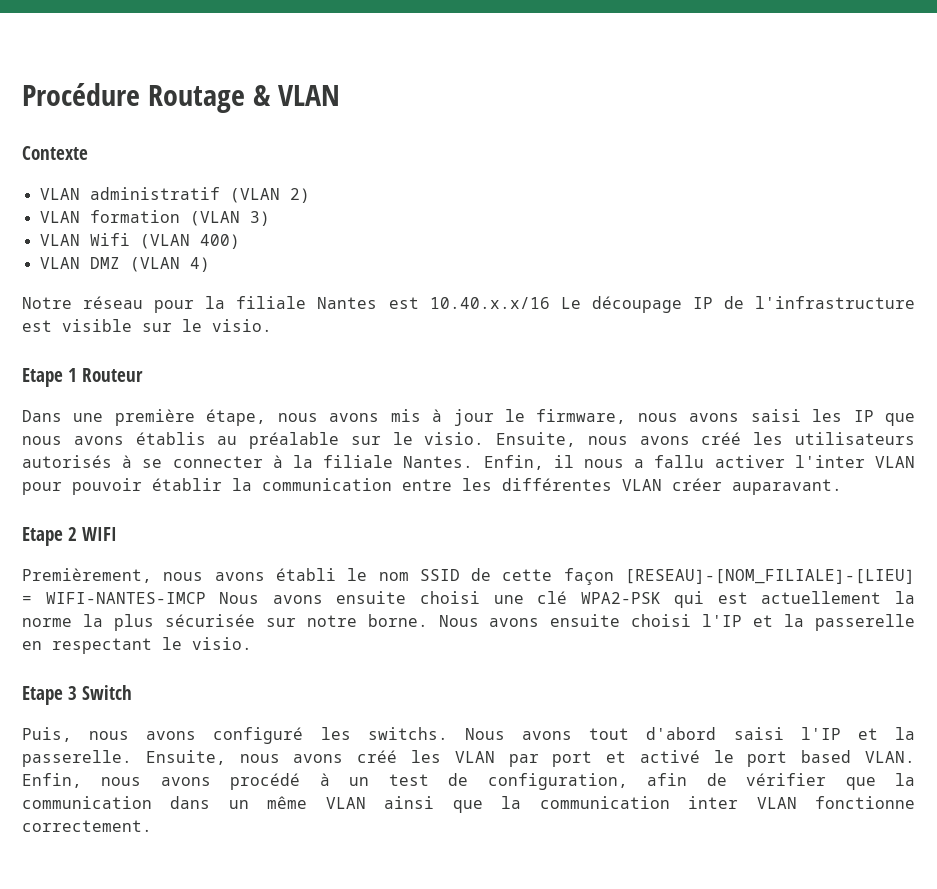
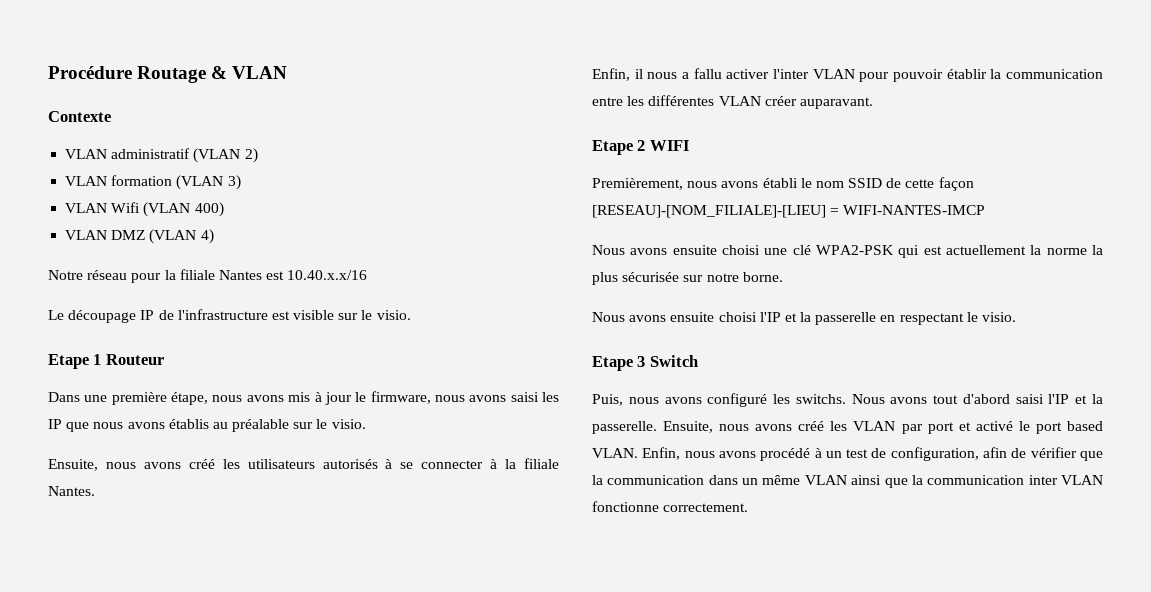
- Notre réseau pour la filiale Nantes est 10.40.x.x/16 Le découpage IP de l'infrastructure est visible sur le visio.
+ Notre réseau pour la filiale Nantes est 10.40.x.x/16
+ Le découpage IP de l'infrastructure est visible sur le visio.
- Dans une première étape, nous avons mis à jour le firmware, nous avons saisi les IP que nous avons établis au préalable sur le visio. Ensuite, nous avons créé les utilisateurs autorisés à se connecter à la filiale Nantes. Enfin, il nous a fallu activer l'inter VLAN pour pouvoir établir la communication entre les différentes VLAN créer auparavant.
+ Dans une première étape, nous avons mis à jour le firmware, nous avons saisi les IP que nous avons établis au préalable sur le visio.
+ Ensuite, nous avons créé les utilisateurs autorisés à se connecter à la filiale Nantes.
+ Enfin, il nous a fallu activer l'inter VLAN pour pouvoir établir la communication entre les différentes VLAN créer auparavant.
- Premièrement, nous avons établi le nom SSID de cette façon [RESEAU]-[NOM_FILIALE]-[LIEU] = WIFI-NANTES-IMCP Nous avons ensuite choisi une clé WPA2-PSK qui est actuellement la norme la plus sécurisée sur notre borne. Nous avons ensuite choisi l'IP et la passerelle en respectant le visio.
+ Premièrement, nous avons établi le nom SSID de cette façon [RESEAU]-[NOM_FILIALE]-[LIEU] = WIFI-NANTES-IMCP
+ Nous avons ensuite choisi une clé WPA2-PSK qui est actuellement la norme la plus sécurisée sur notre borne.
+ Nous avons ensuite choisi l'IP et la passerelle en respectant le visio.

